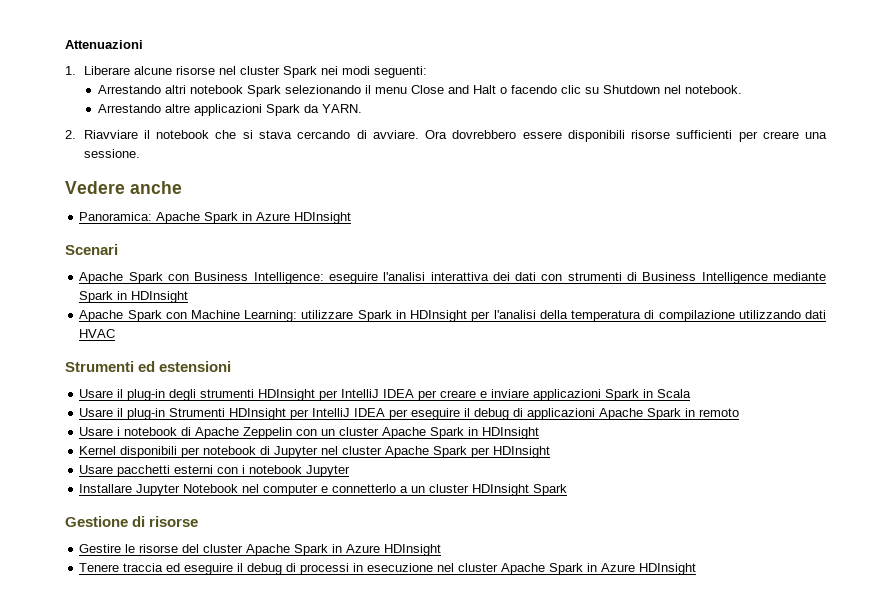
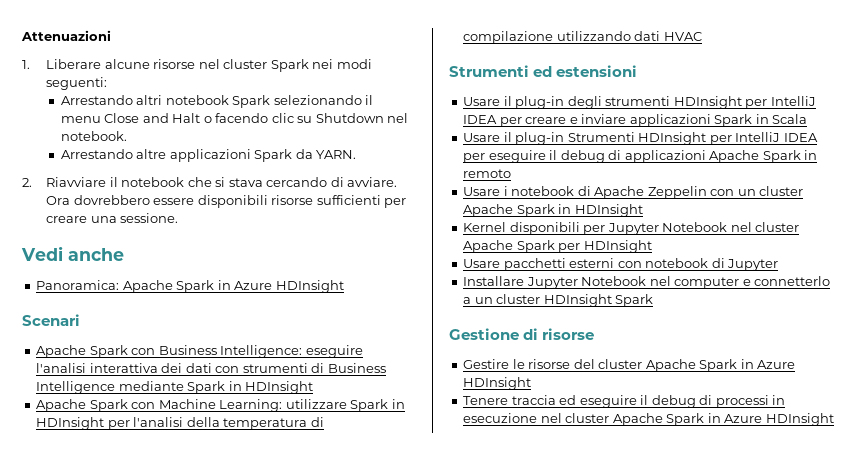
- Vedere anche
+ Vedi anche
- Kernel disponibili per notebook di Jupyter nel cluster Apache Spark per HDInsight
+ Kernel disponibili per Jupyter Notebook nel cluster Apache Spark per HDInsight
- Usare pacchetti esterni con i notebook Jupyter
+ Usare pacchetti esterni con notebook di Jupyter

